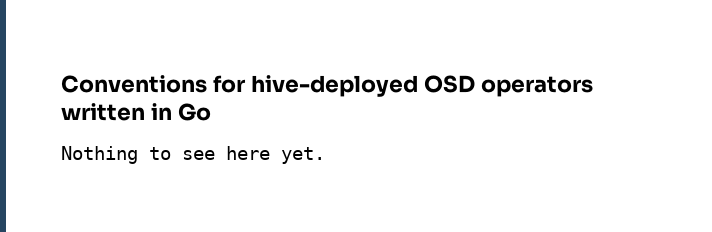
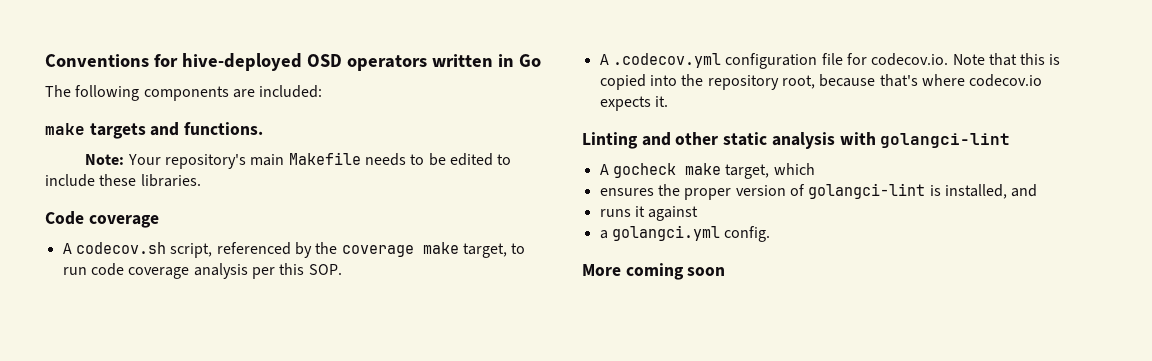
- Nothing to see here yet.
+ The following components are included:
+ make targets and functions.
+ Note: Your repository's main Makefile needs to be edited to include these libraries.
+ Code coverage
+ A codecov.sh script, referenced by the coverage make target, to run code coverage analysis per this SOP.
+ A .codecov.yml configuration file for codecov.io. Note that this is copied into the repository root, because that's where codecov.io expects it.
+ Linting and other static analysis with golangci-lint
+ A gocheck make target, which
+ ensures the proper version of golangci-lint is installed, and
+ runs it against
+ a golangci.yml config.
+ More coming soon

